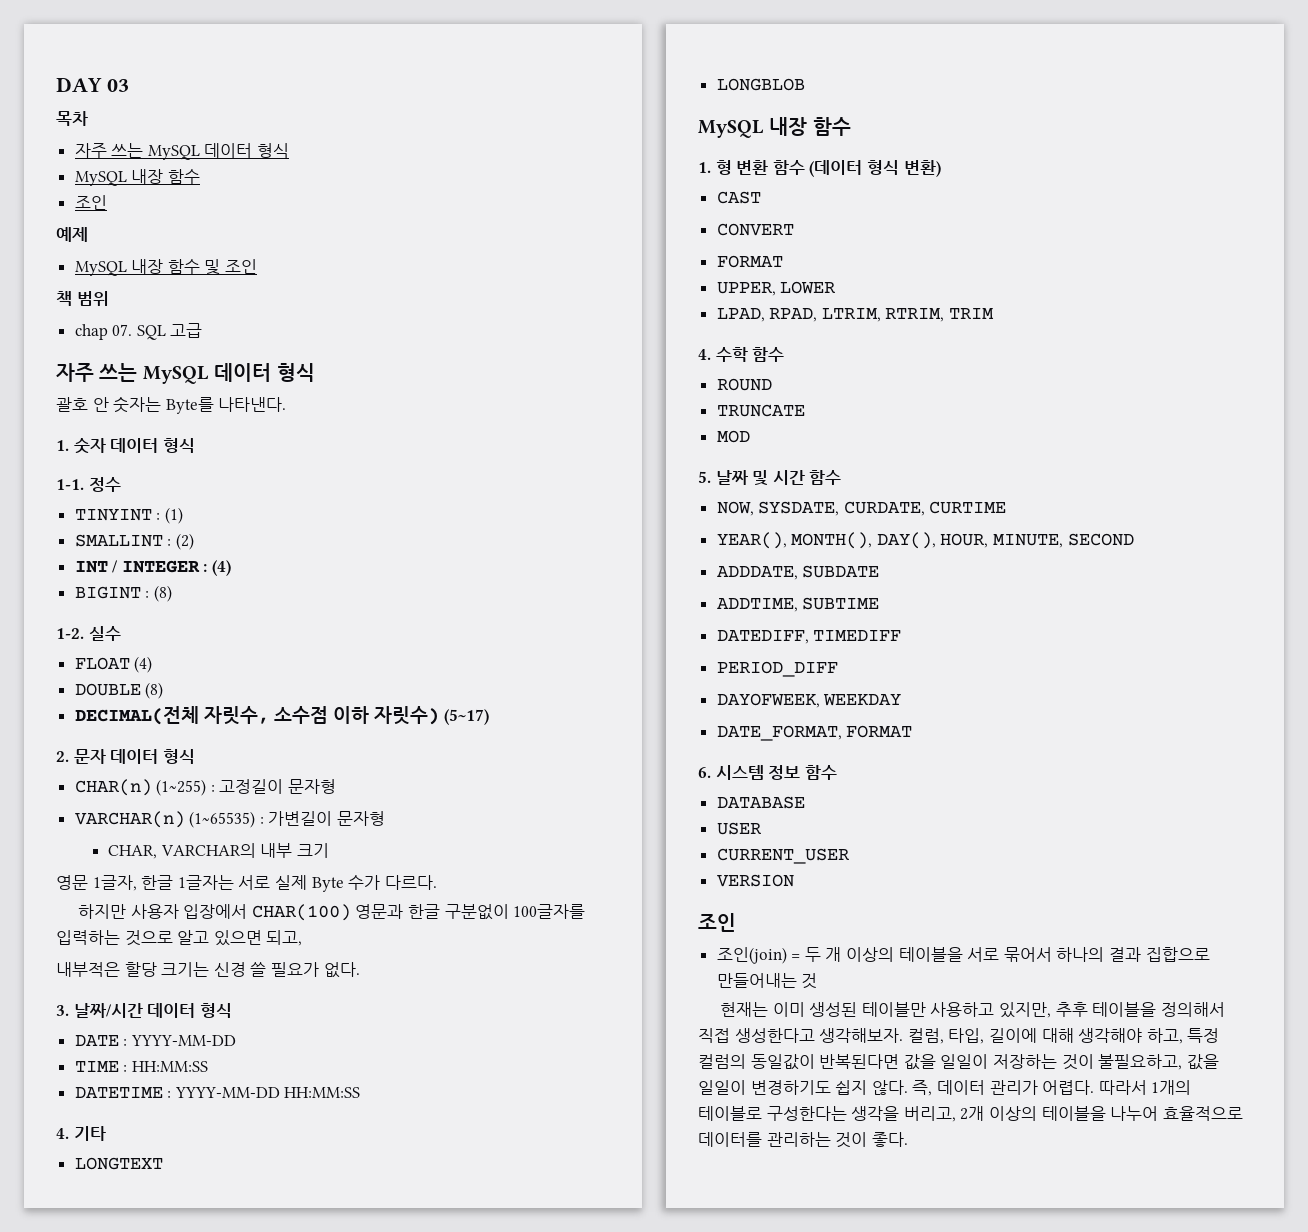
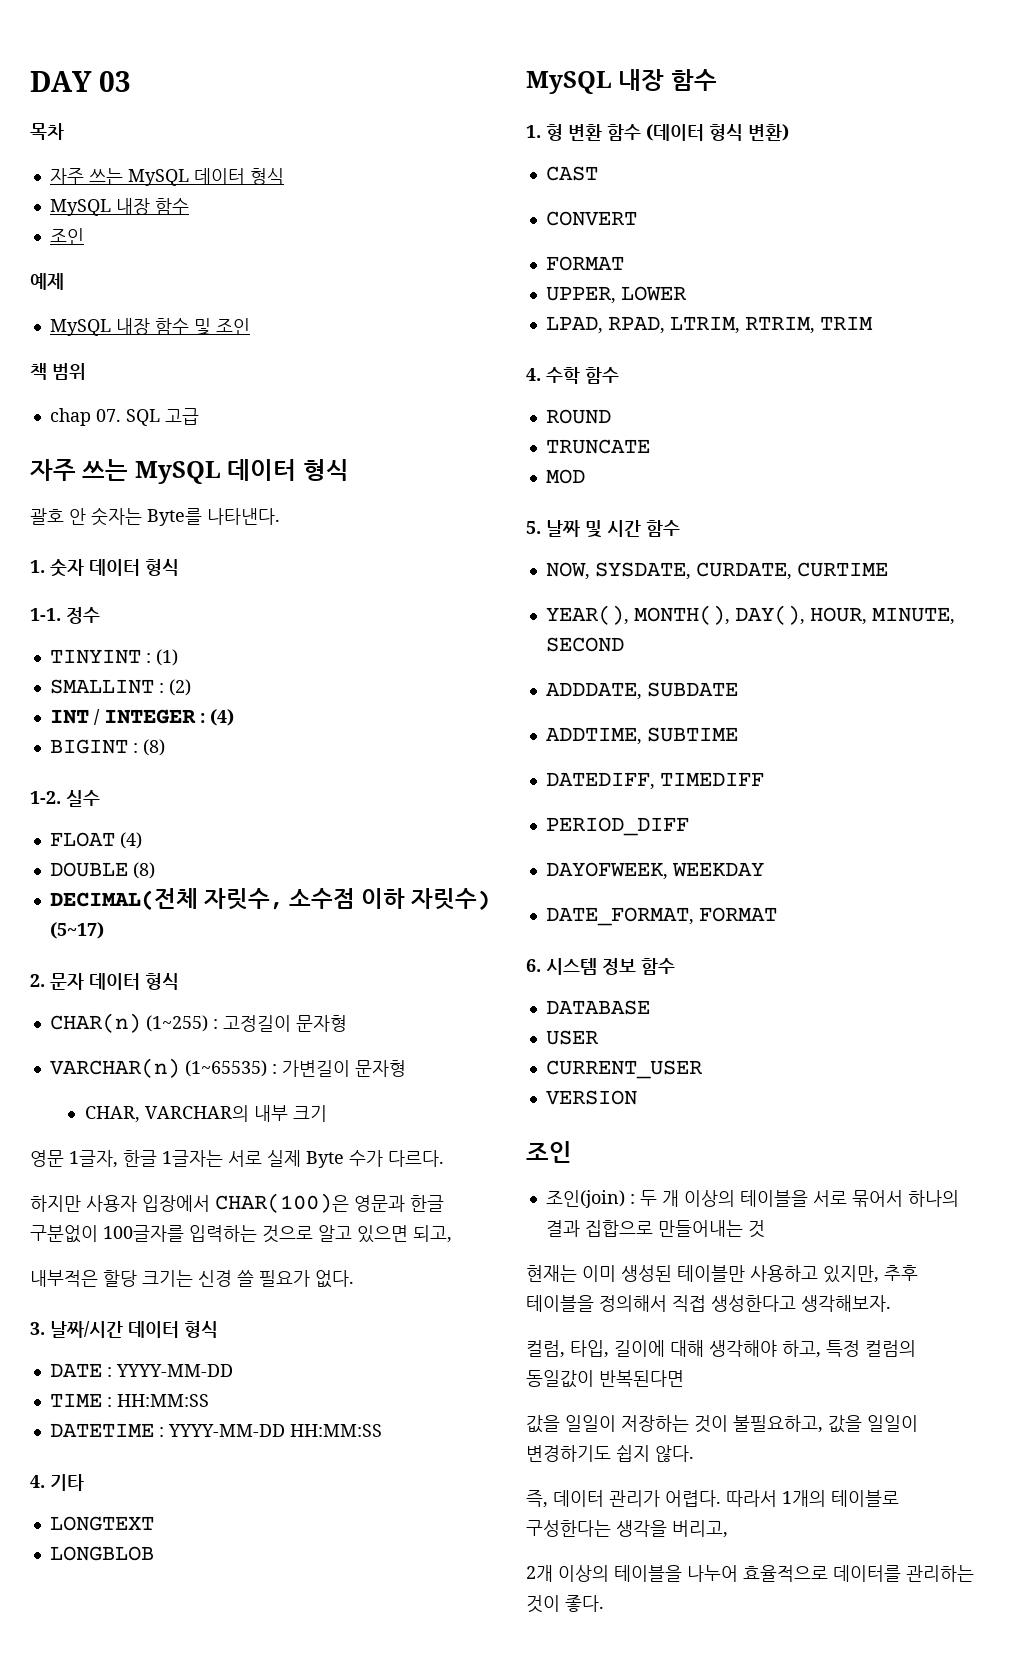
- 하지만 사용자 입장에서 CHAR(100) 영문과 한글 구분없이 100글자를 입력하는 것으로 알고 있으면 되고,
+ 하지만 사용자 입장에서 CHAR(100)은 영문과 한글 구분없이 100글자를 입력하는 것으로 알고 있으면 되고,
- 조인(join) = 두 개 이상의 테이블을 서로 묶어서 하나의 결과 집합으로 만들어내는 것
+ 조인(join) : 두 개 이상의 테이블을 서로 묶어서 하나의 결과 집합으로 만들어내는 것
- 현재는 이미 생성된 테이블만 사용하고 있지만, 추후 테이블을 정의해서 직접 생성한다고 생각해보자. 컬럼, 타입, 길이에 대해 생각해야 하고, 특정 컬럼의 동일값이 반복된다면 값을 일일이 저장하는 것이 불필요하고, 값을 일일이 변경하기도 쉽지 않다. 즉, 데이터 관리가 어렵다.
+ 현재는 이미 생성된 테이블만 사용하고 있지만, 추후 테이블을 정의해서 직접 생성한다고 생각해보자.
+ 컬럼, 타입, 길이에 대해 생각해야 하고, 특정 컬럼의 동일값이 반복된다면
+ 값을 일일이 저장하는 것이 불필요하고, 값을 일일이 변경하기도 쉽지 않다.
+ 즉, 데이터 관리가 어렵다.
- 따라서 1개의 테이블로 구성한다는 생각을 버리고, 2개 이상의 테이블을 나누어 효율적으로 데이터를 관리하는 것이 좋다.
+ 따라서 1개의 테이블로 구성한다는 생각을 버리고,
+ 2개 이상의 테이블을 나누어 효율적으로 데이터를 관리하는 것이 좋다.

